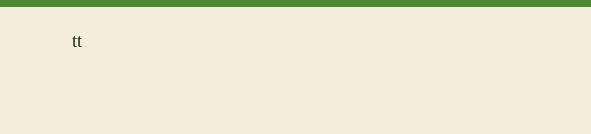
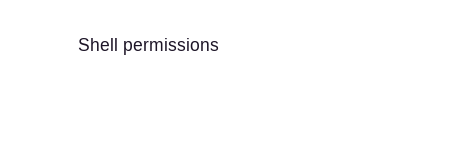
- tt
+ Shell permissions

